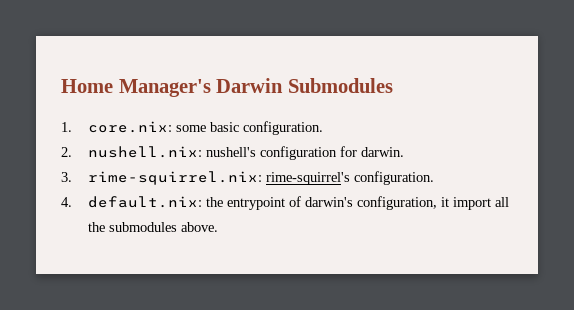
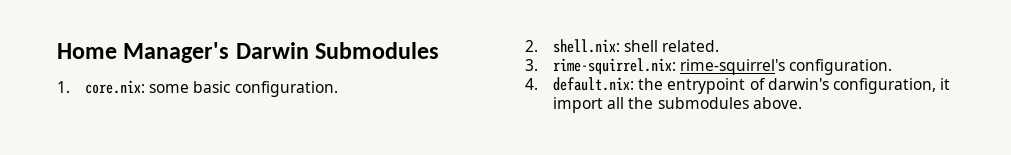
- 2. nushell.nix: nushell's configuration for darwin.
+ 2. shell.nix: shell related.

